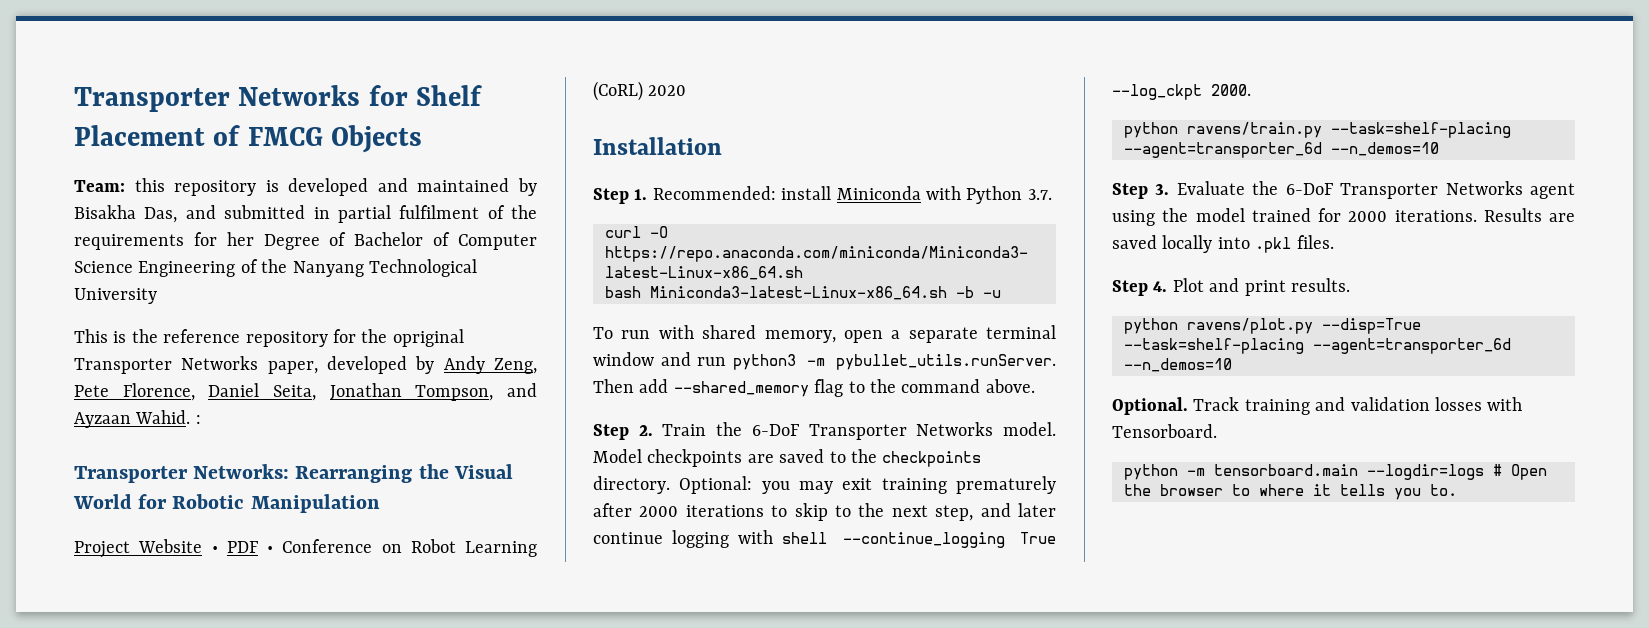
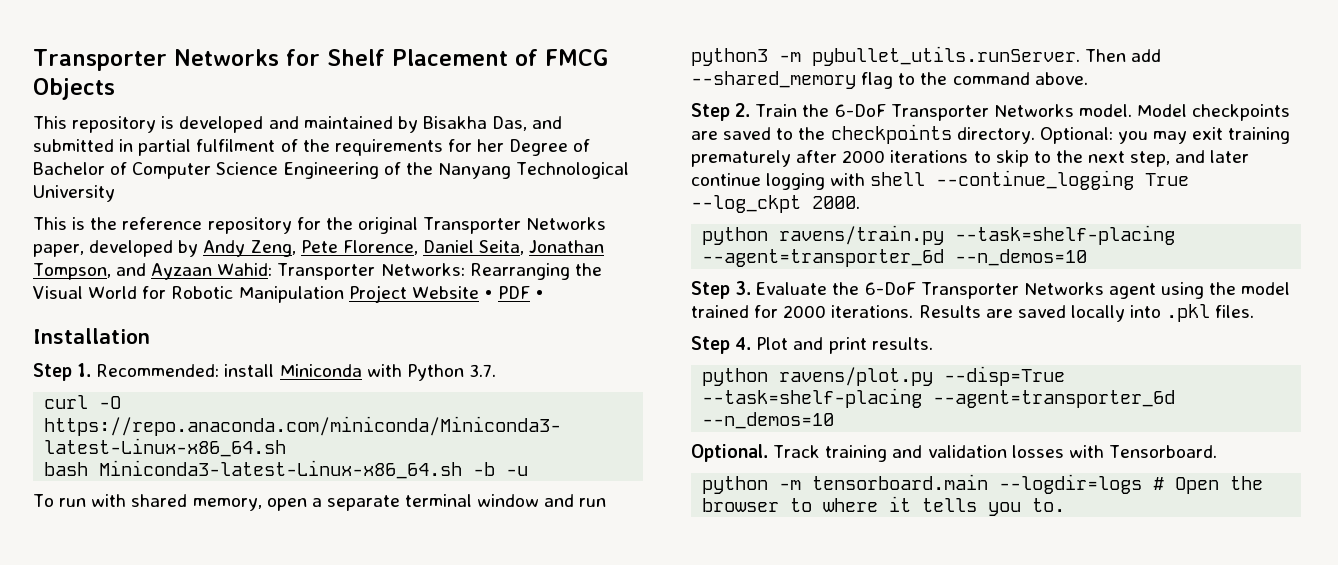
- Team: this repository is developed and maintained by Bisakha Das, and submitted in partial fulfilment of the requirements for her Degree of Bachelor of Computer Science Engineering of the Nanyang Technological University
+ This repository is developed and maintained by Bisakha Das, and submitted in partial fulfilment of the requirements for her Degree of Bachelor of Computer Science Engineering of the Nanyang Technological University
- This is the reference repository for the opriginal Transporter Networks paper, developed by Andy Zeng, Pete Florence, Daniel Seita, Jonathan Tompson, and Ayzaan Wahid. :
- Transporter Networks: Rearranging the Visual World for Robotic Manipulation
- Project Website • PDF • Conference on Robot Learning (CoRL) 2020
+ This is the reference repository for the original Transporter Networks paper, developed by Andy Zeng, Pete Florence, Daniel Seita, Jonathan Tompson, and Ayzaan Wahid: Transporter Networks: Rearranging the Visual World for Robotic Manipulation Project Website • PDF •

